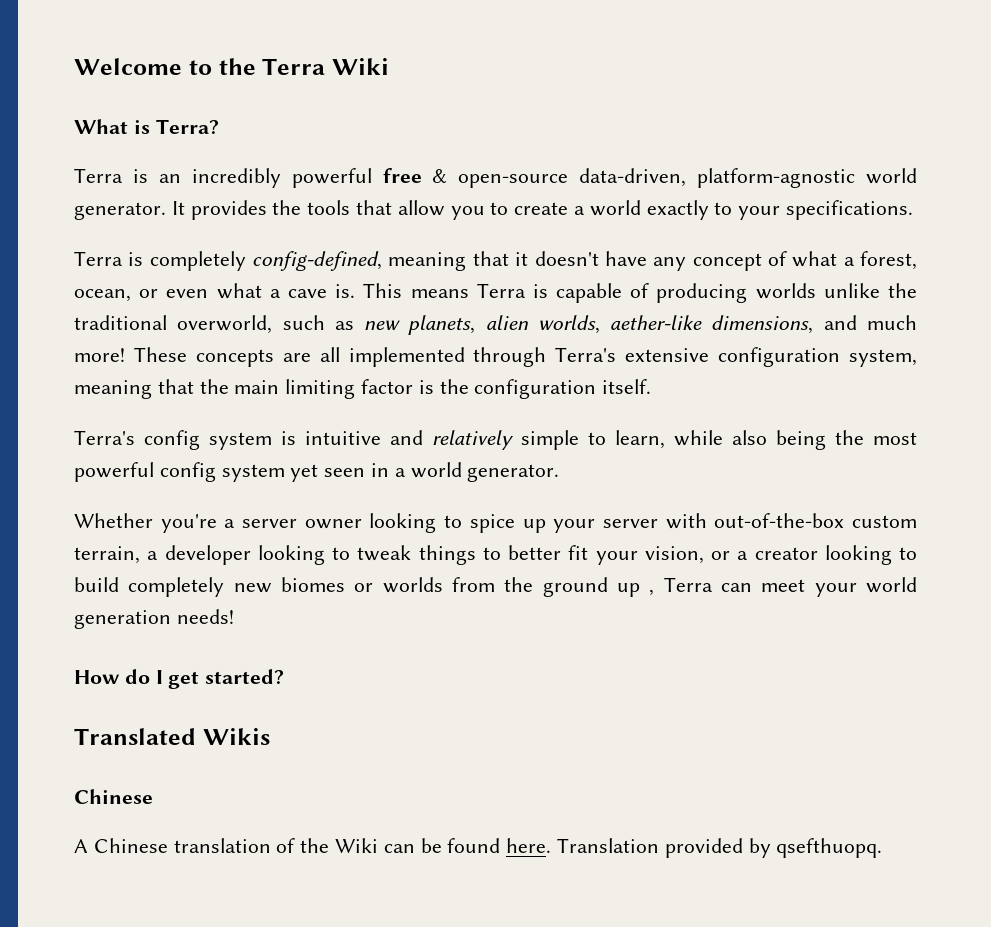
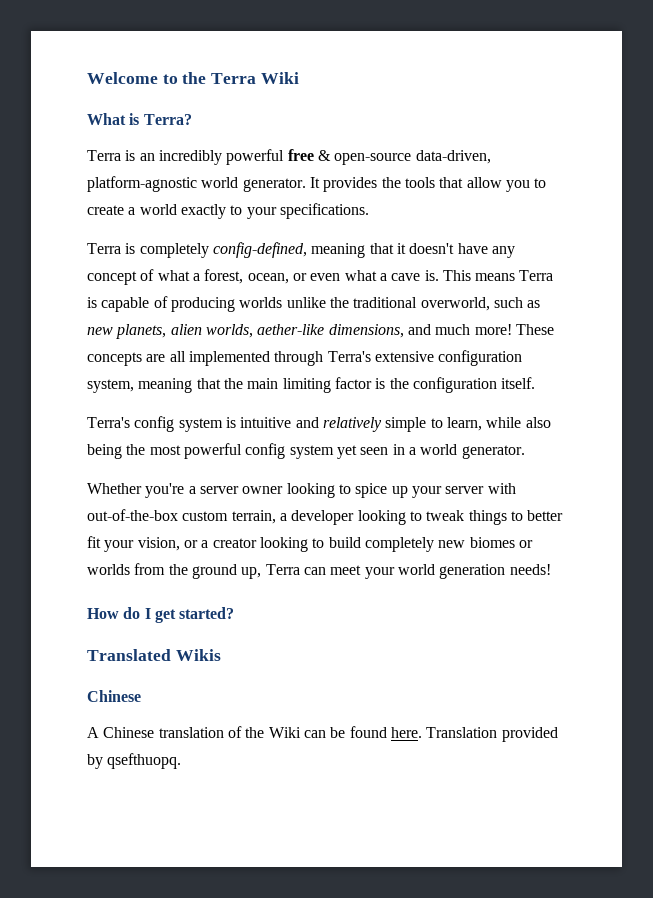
- Whether you're a server owner looking to spice up your server with out-of-the-box custom terrain, a developer looking to tweak things to better fit your vision, or a creator looking to build completely new biomes or worlds from the ground up , Terra can meet your world generation needs!
+ Whether you're a server owner looking to spice up your server with out-of-the-box custom terrain, a developer looking to tweak things to better fit your vision, or a creator looking to build completely new biomes or worlds from the ground up, Terra can meet your world generation needs!

